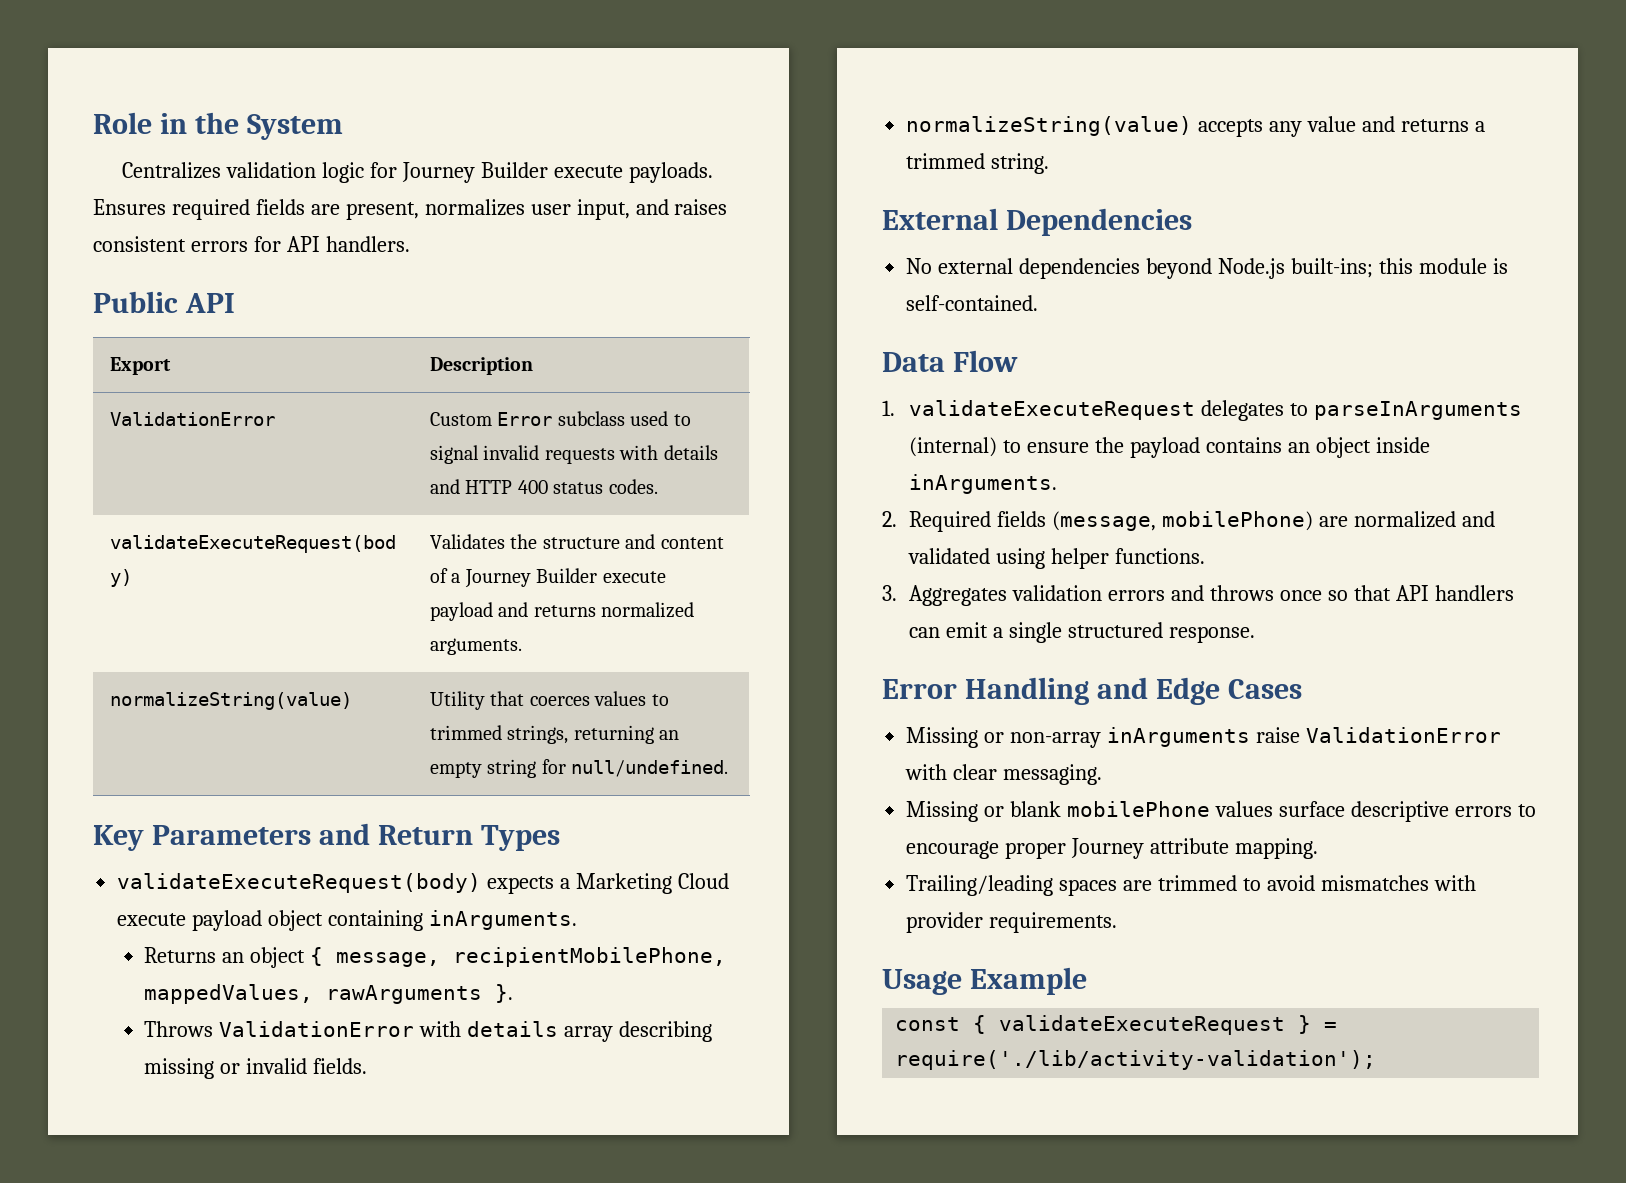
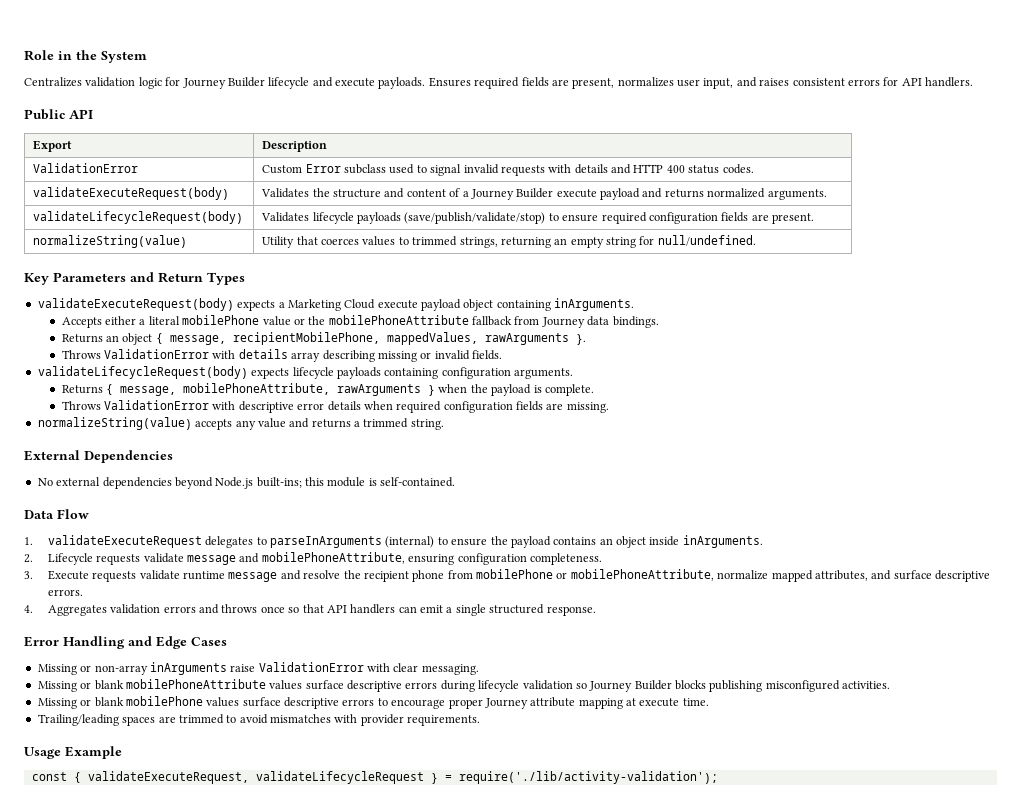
- Centralizes validation logic for Journey Builder execute payloads.
+ Centralizes validation logic for Journey Builder lifecycle and execute payloads.
+ validateLifecycleRequest(body) | Validates lifecycle payloads (save/publish/validate/stop) to ensure required configuration fields are present.
+ Accepts either a literal mobilePhone value or the mobilePhoneAttribute fallback from Journey data bindings.
+ validateLifecycleRequest(body) expects lifecycle payloads containing configuration arguments.
+ Returns { message, mobilePhoneAttribute, rawArguments } when the payload is complete.
+ Throws ValidationError with descriptive error details when required configuration fields are missing.
- 2. Required fields (message, mobilePhone) are normalized and validated using helper functions.
- 3. Aggregates validation errors and throws once so that API handlers can emit a single structured response.
+ 2. Lifecycle requests validate message and mobilePhoneAttribute, ensuring configuration completeness.
+ 3. Execute requests validate runtime message and resolve the recipient phone from mobilePhone or mobilePhoneAttribute, normalize mapped attributes, and surface descriptive errors.
+ 4. Aggregates validation errors and throws once so that API handlers can emit a single structured response.
+ Missing or blank mobilePhoneAttribute values surface descriptive errors during lifecycle validation so Journey Builder blocks publishing misconfigured activities.
- Missing or blank mobilePhone values surface descriptive errors to encourage proper Journey attribute mapping.
+ Missing or blank mobilePhone values surface descriptive errors to encourage proper Journey attribute mapping at execute time.
- const { validateExecuteRequest } = require('./lib/activity-validation');
+ const { validateExecuteRequest, validateLifecycleRequest } = require('./lib/activity-validation');

